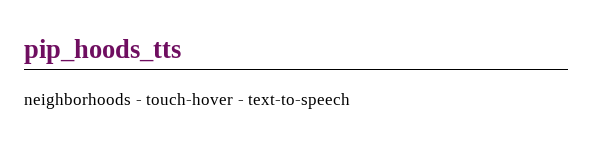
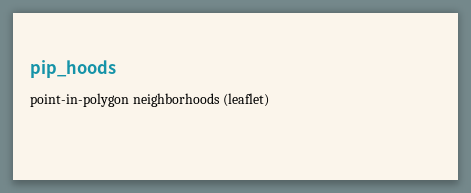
- pip_hoods_tts
- neighborhoods - touch-hover - text-to-speech
+ pip_hoods
+ point-in-polygon neighborhoods (leaflet)

